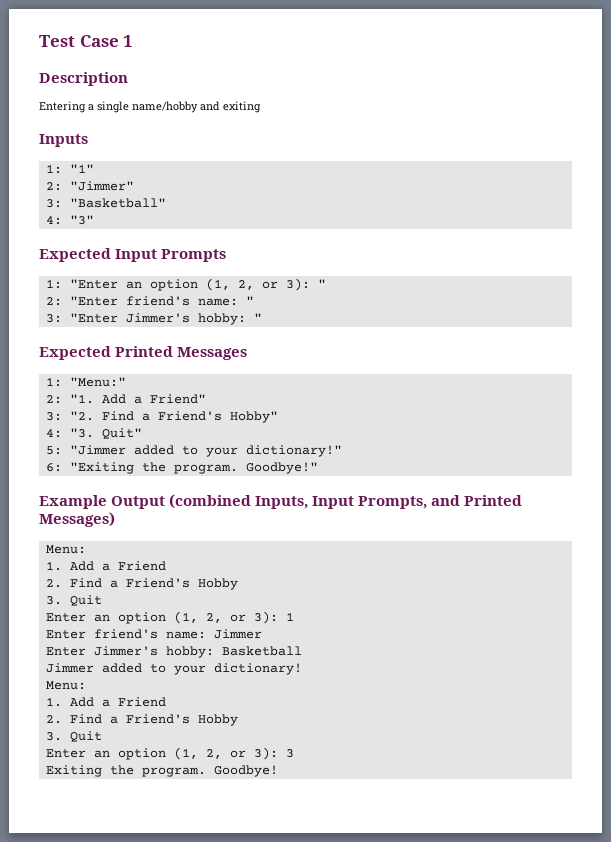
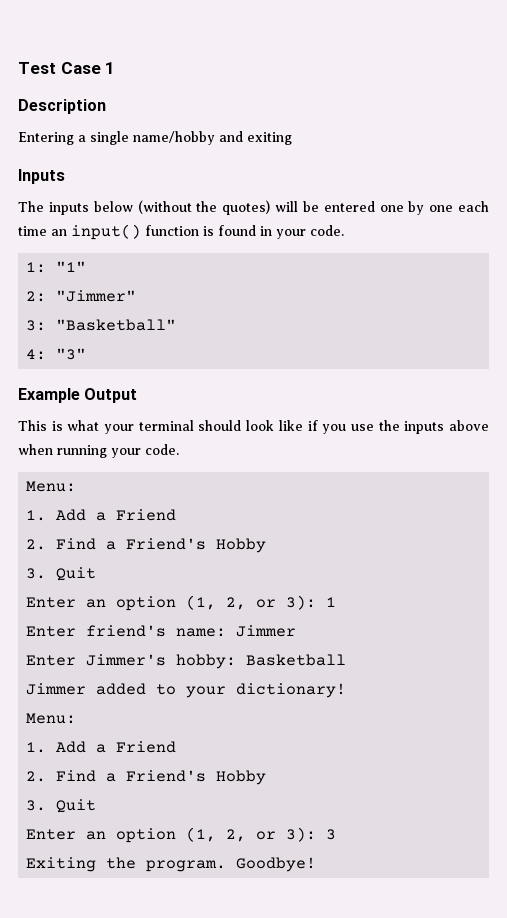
+ The inputs below (without the quotes) will be entered one by one each time an input() function is found in your code.
- Expected Input Prompts
- 1: "Enter an option (1, 2, or 3): "
- 2: "Enter friend's name: "
- 3: "Enter Jimmer's hobby: "
- Expected Printed Messages
- 1: "Menu:"
- 2: "1. Add a Friend"
- 3: "2. Find a Friend's Hobby"
- 4: "3. Quit"
- 5: "Jimmer added to your dictionary!"
- 6: "Exiting the program. Goodbye!"
- Example Output (combined Inputs, Input Prompts, and Printed Messages)
+ Example Output
+ This is what your terminal should look like if you use the inputs above when running your code.

